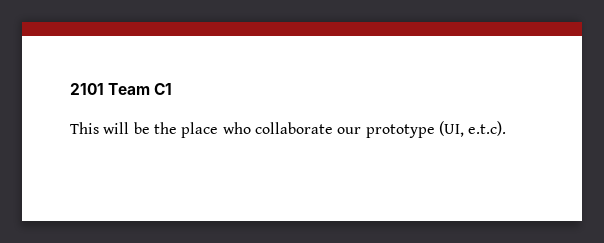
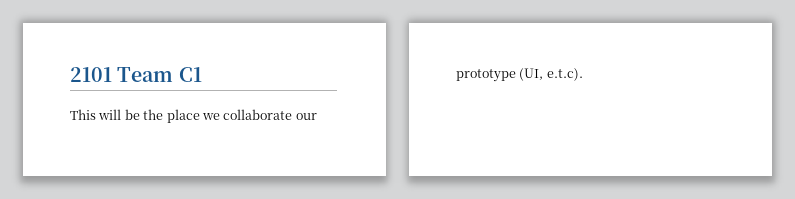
- This will be the place who collaborate our prototype (UI, e.t.c).
+ This will be the place we collaborate our prototype (UI, e.t.c).

